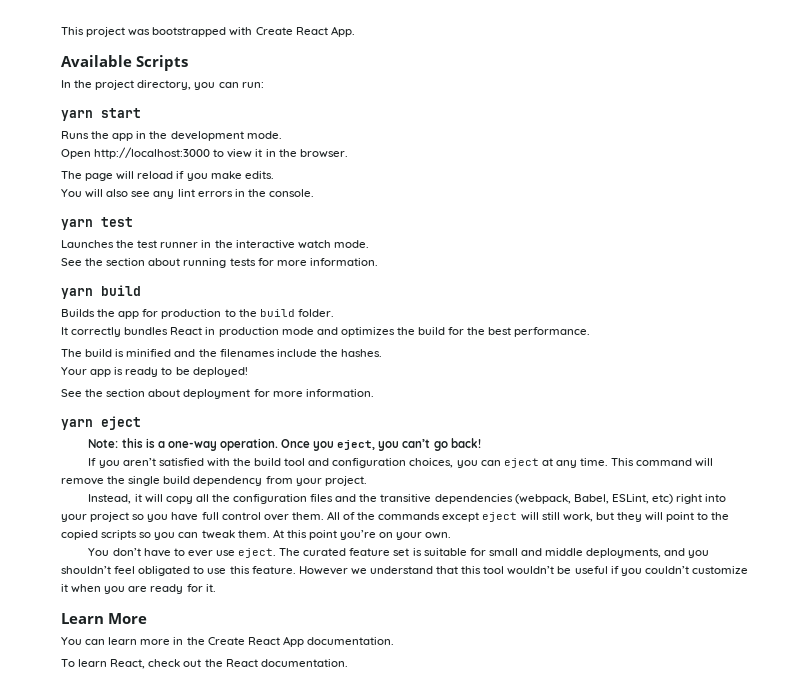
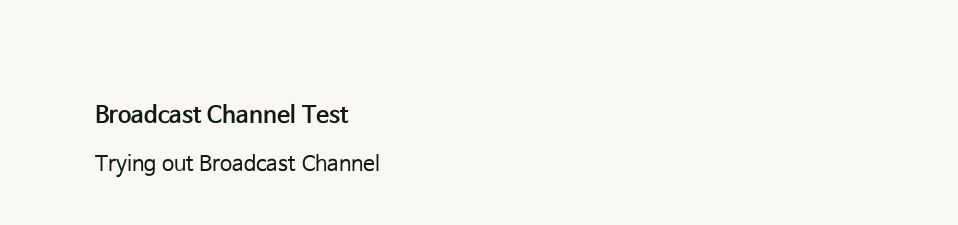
- This project was bootstrapped with Create React App.
- Available Scripts
- In the project directory, you can run:
- yarn start
- Runs the app in the development mode.
- Open http://localhost:3000 to view it in the browser.
- The page will reload if you make edits.
- You will also see any lint errors in the console.
- yarn test
- Launches the test runner in the interactive watch mode.
- See the section about running tests for more information.
- yarn build
- Builds the app for production to the build folder.
- It correctly bundles React in production mode and optimizes the build for the best performance.
- The build is minified and the filenames include the hashes.
- Your app is ready to be deployed!
- See the section about deployment for more information.
- yarn eject
- Note: this is a one-way operation. Once you eject, you can’t go back!
- If you aren’t satisfied with the build tool and configuration choices, you can eject at any time. This command will remove the single build dependency from your project.
- Instead, it will copy all the configuration files and the transitive dependencies (webpack, Babel, ESLint, etc) right into your project so you have full control over them. All of the commands except eject will still work, but they will point to the copied scripts so you can tweak them. At this point you’re on your own.
- You don’t have to ever use eject. The curated feature set is suitable for small and middle deployments, and you shouldn’t feel obligated to use this feature. However we understand that this tool wouldn’t be useful if you couldn’t customize it when you are ready for it.
- Learn More
- You can learn more in the Create React App documentation.
- To learn React, check out the React documentation.
+ Broadcast Channel Test
+ Trying out Broadcast Channel

